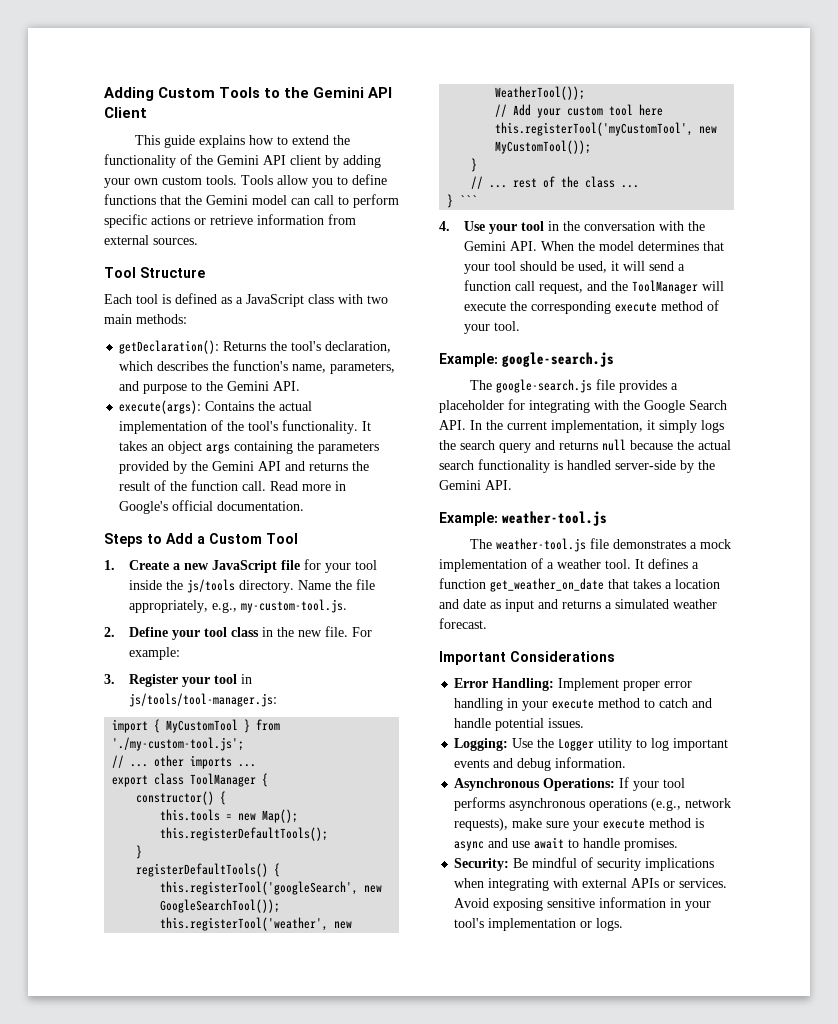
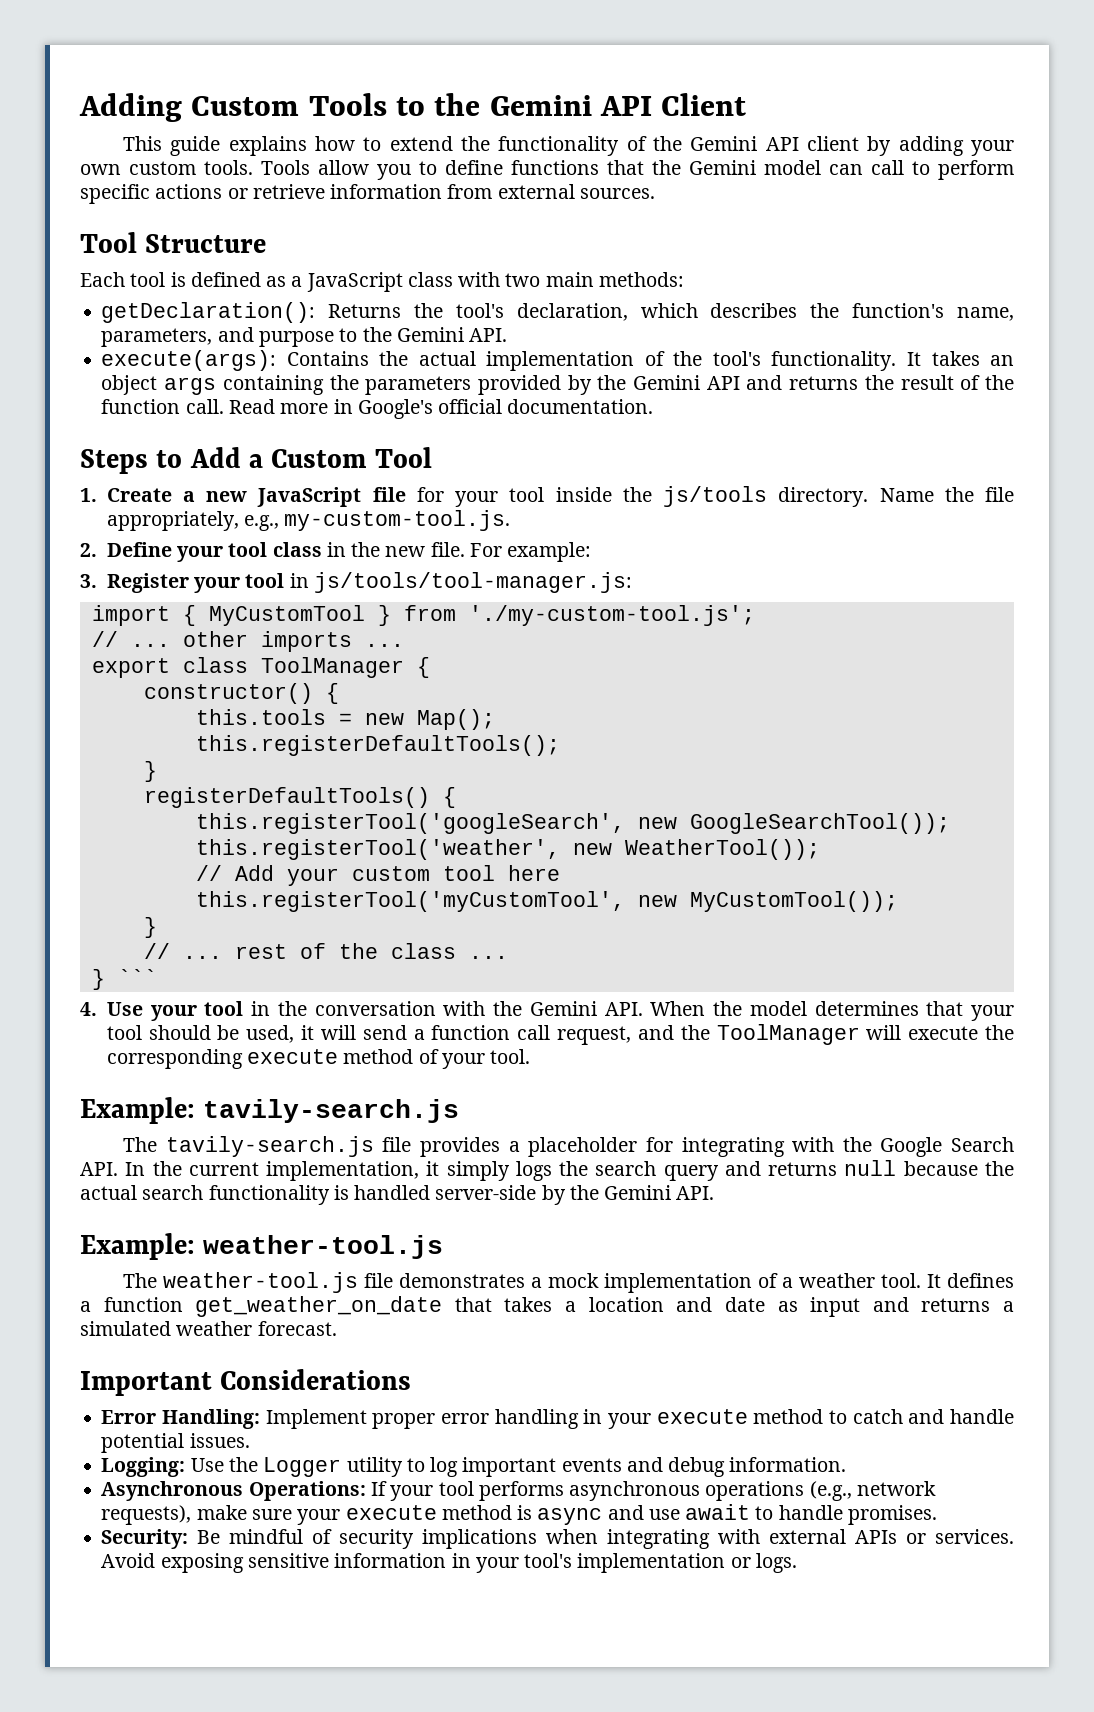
- Example: google-search.js
- The google-search.js file provides a placeholder for integrating with the Google Search API. In the current implementation, it simply logs the search query and returns null because the actual search functionality is handled server-side by the Gemini API.
+ Example: tavily-search.js
+ The tavily-search.js file provides a placeholder for integrating with the Google Search API. In the current implementation, it simply logs the search query and returns null because the actual search functionality is handled server-side by the Gemini API.

